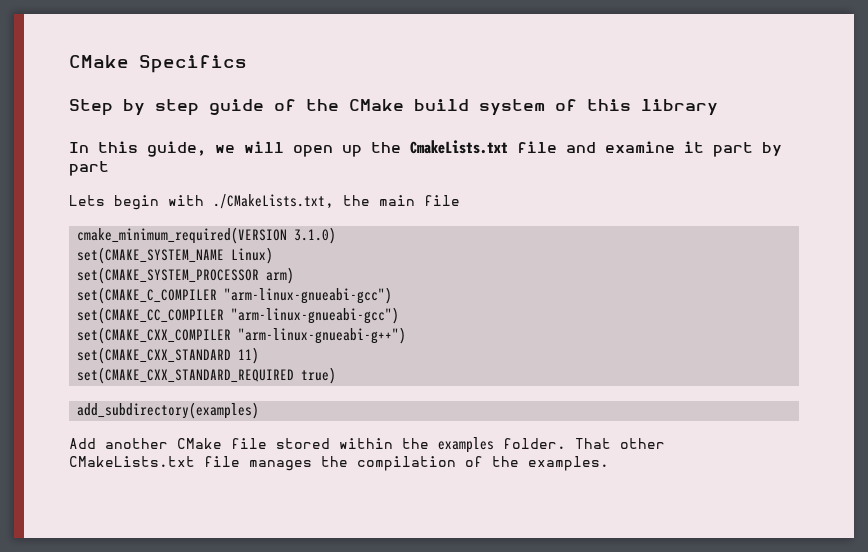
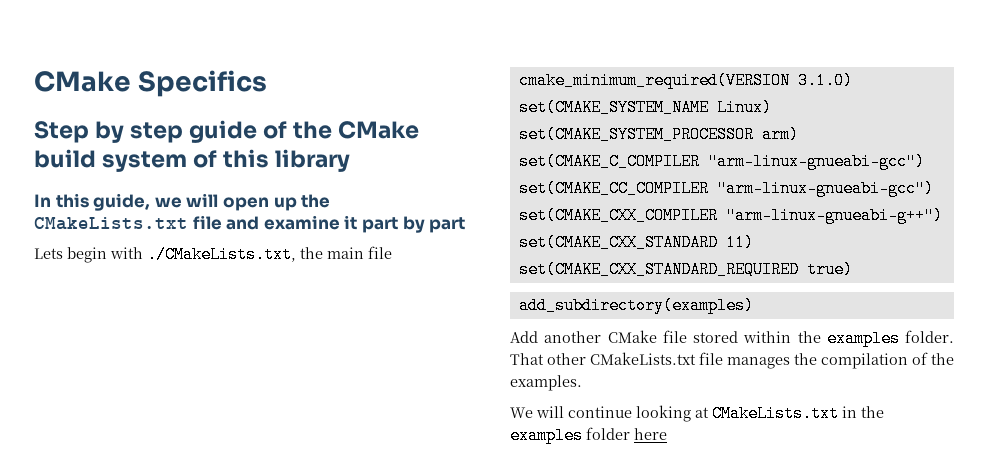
- In this guide, we will open up the CmakeLists.txt file and examine it part by part
+ In this guide, we will open up the CMakeLists.txt file and examine it part by part
+ We will continue looking at CMakeLists.txt in the examples folder here

